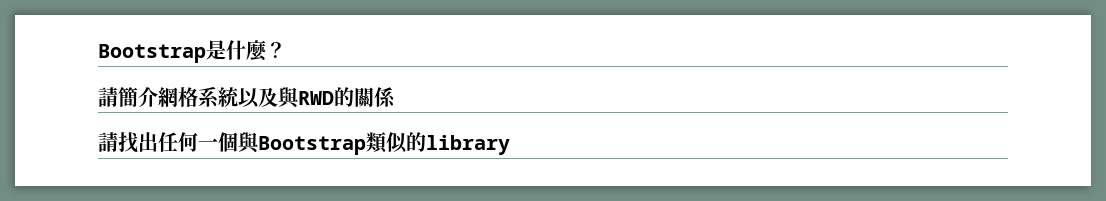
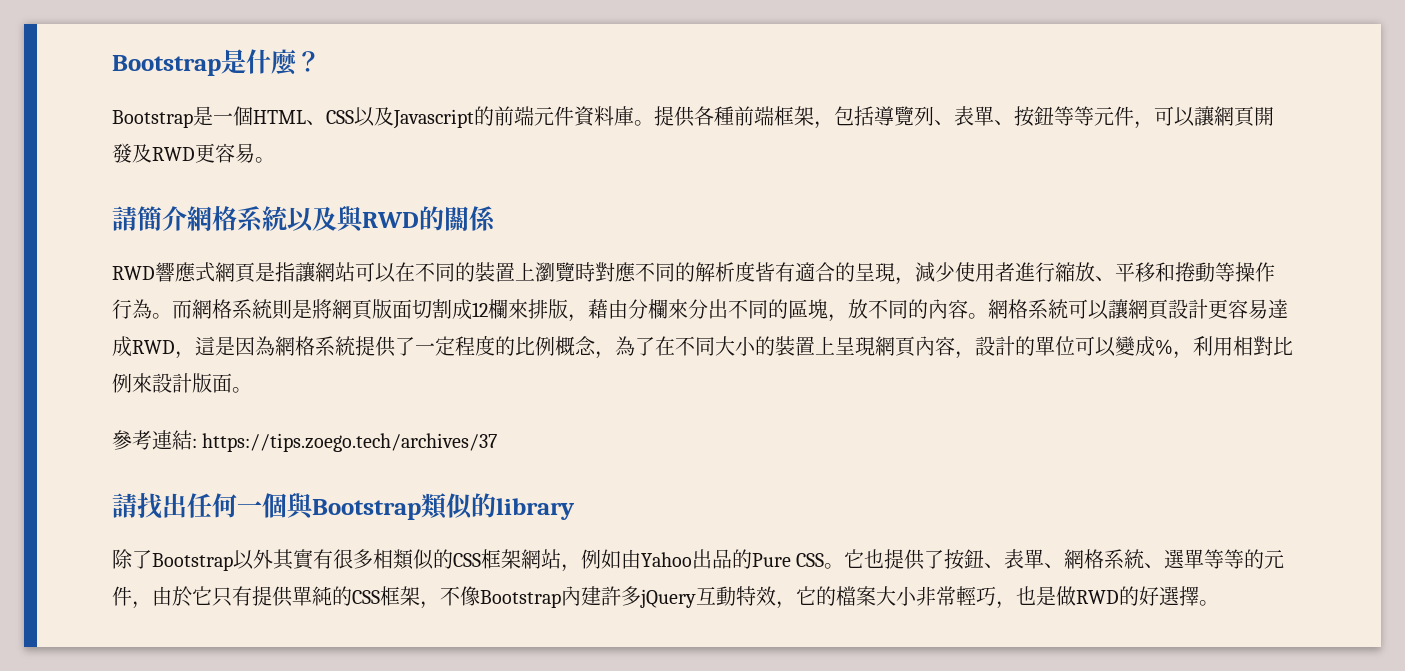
+ Bootstrap是一個HTML、CSS以及Javascript的前端元件資料庫。提供各種前端框架，包括導覽列、表單、按鈕等等元件，可以讓網頁開發及RWD更容易。
+ RWD響應式網頁是指讓網站可以在不同的裝置上瀏覽時對應不同的解析度皆有適合的呈現，減少使用者進行縮放、平移和捲動等操作行為。而網格系統則是將網頁版面切割成12欄來排版，藉由分欄來分出不同的區塊，放不同的內容。網格系統可以讓網頁設計更容易達成RWD，這是因為網格系統提供了一定程度的比例概念，為了在不同大小的裝置上呈現網頁內容，設計的單位可以變成%，利用相對比例來設計版面。
+ 參考連結: https://tips.zoego.tech/archives/37
+ 除了Bootstrap以外其實有很多相類似的CSS框架網站，例如由Yahoo出品的Pure CSS。它也提供了按鈕、表單、網格系統、選單等等的元件，由於它只有提供單純的CSS框架，不像Bootstrap內建許多jQuery互動特效，它的檔案大小非常輕巧，也是做RWD的好選擇。

